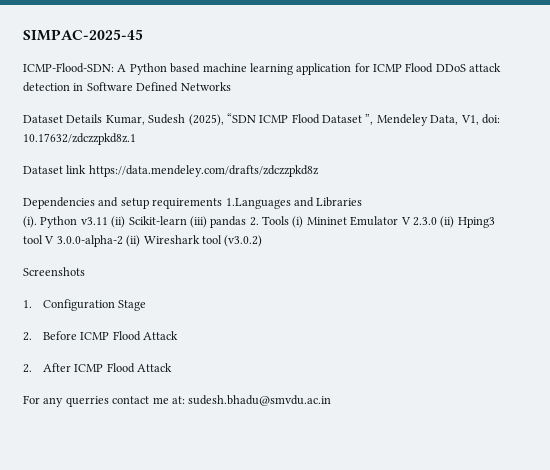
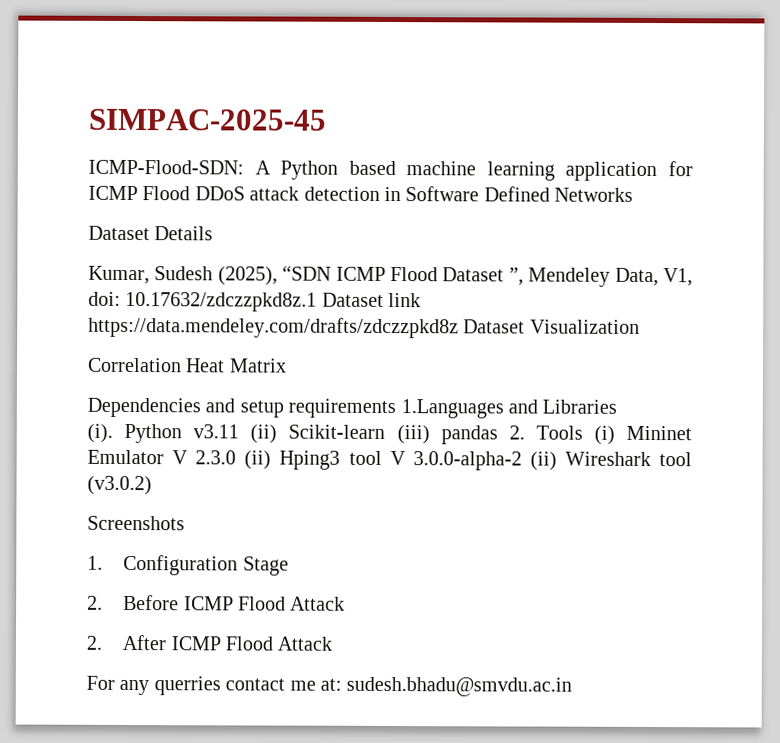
- Dataset Details Kumar, Sudesh (2025), “SDN ICMP Flood Dataset ”, Mendeley Data, V1, doi: 10.17632/zdczzpkd8z.1
- Dataset link https://data.mendeley.com/drafts/zdczzpkd8z
+ Dataset Details
+ Kumar, Sudesh (2025), “SDN ICMP Flood Dataset ”, Mendeley Data, V1, doi: 10.17632/zdczzpkd8z.1 Dataset link https://data.mendeley.com/drafts/zdczzpkd8z Dataset Visualization
+ Correlation Heat Matrix

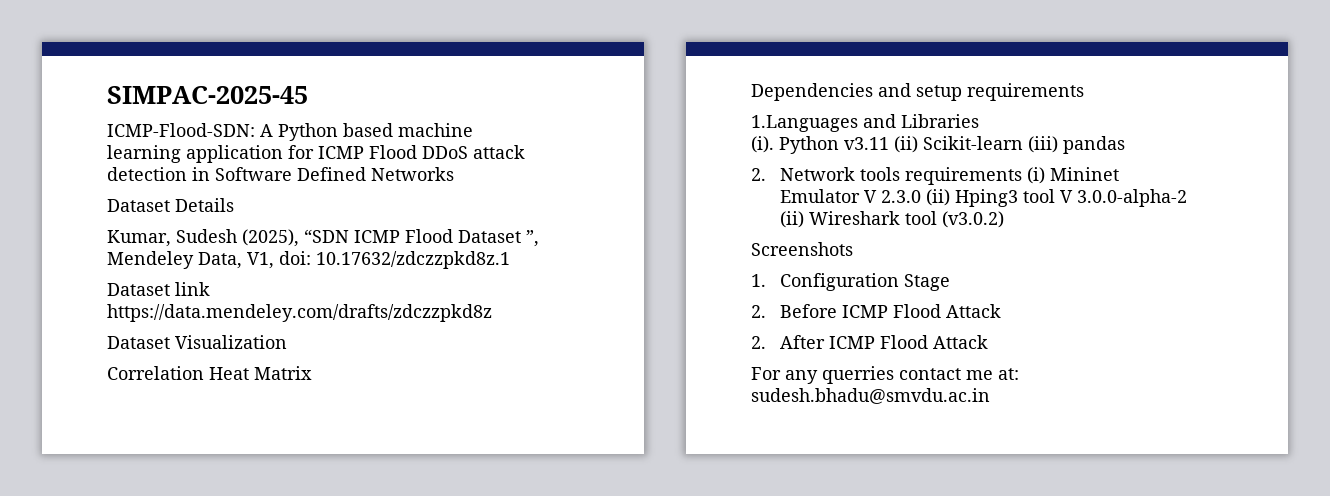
- Kumar, Sudesh (2025), “SDN ICMP Flood Dataset ”, Mendeley Data, V1, doi: 10.17632/zdczzpkd8z.1 Dataset link https://data.mendeley.com/drafts/zdczzpkd8z Dataset Visualization
+ Kumar, Sudesh (2025), “SDN ICMP Flood Dataset ”, Mendeley Data, V1, doi: 10.17632/zdczzpkd8z.1
+ Dataset link https://data.mendeley.com/drafts/zdczzpkd8z
+ Dataset Visualization
- Dependencies and setup requirements 1.Languages and Libraries
+ Dependencies and setup requirements
+ 1.Languages and Libraries
- Python v3.11 (ii) Scikit-learn (iii) pandas 2. Tools (i) Mininet Emulator V 2.3.0 (ii) Hping3 tool V 3.0.0-alpha-2 (ii) Wireshark tool (v3.0.2)
+ Python v3.11 (ii) Scikit-learn (iii) pandas
+ 2. Network tools requirements (i) Mininet Emulator V 2.3.0 (ii) Hping3 tool V 3.0.0-alpha-2 (ii) Wireshark tool (v3.0.2)

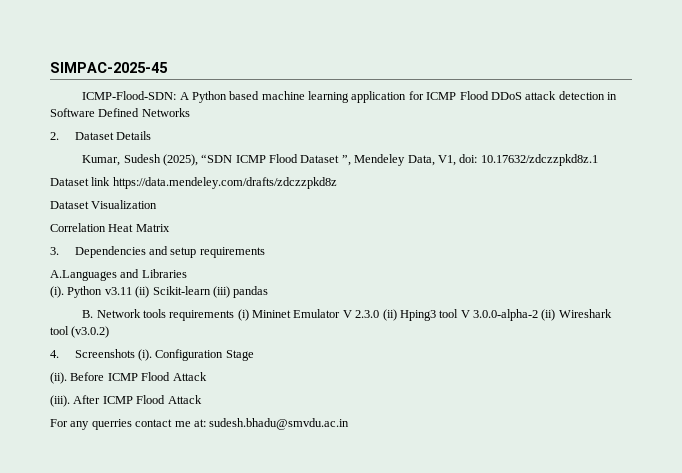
- Dataset Details
+ 2. Dataset Details
- Dependencies and setup requirements
+ 3. Dependencies and setup requirements
- 1.Languages and Libraries
+ A.Languages and Libraries
- 2. Network tools requirements (i) Mininet Emulator V 2.3.0 (ii) Hping3 tool V 3.0.0-alpha-2 (ii) Wireshark tool (v3.0.2)
+ B. Network tools requirements (i) Mininet Emulator V 2.3.0 (ii) Hping3 tool V 3.0.0-alpha-2 (ii) Wireshark tool (v3.0.2)
- Screenshots
- 1. Configuration Stage
+ 4. Screenshots (i). Configuration Stage
- 2. Before ICMP Flood Attack
+ (ii). Before ICMP Flood Attack
- 2. After ICMP Flood Attack
+ (iii). After ICMP Flood Attack

